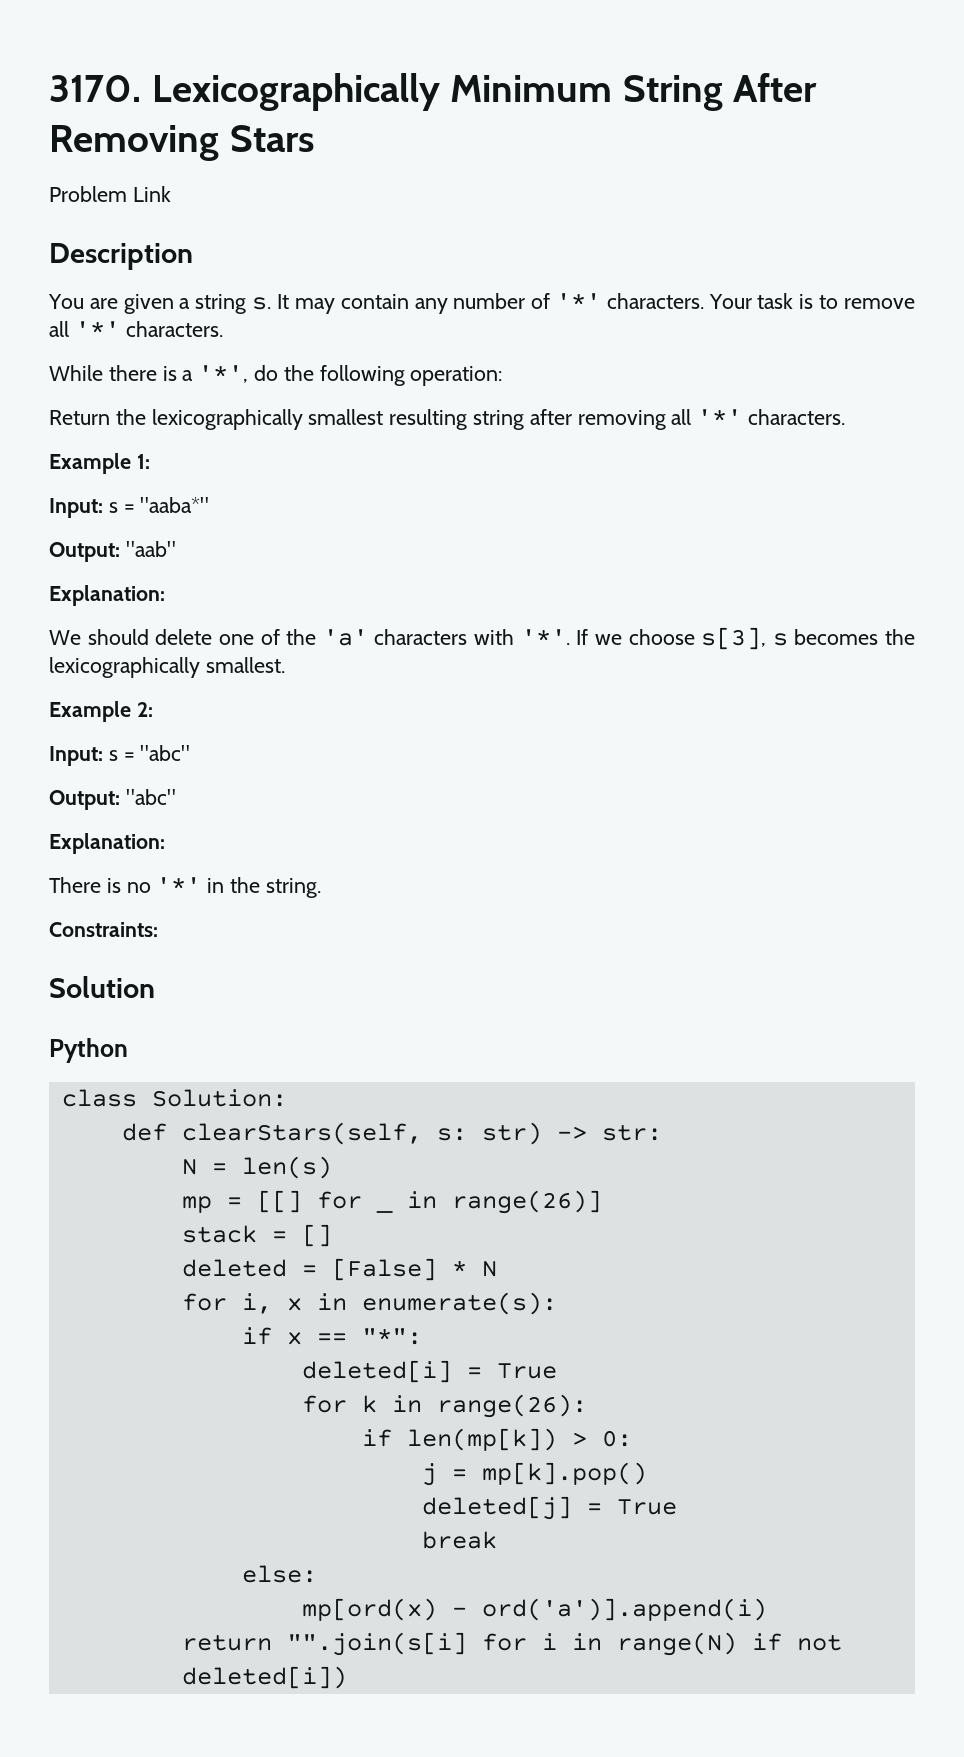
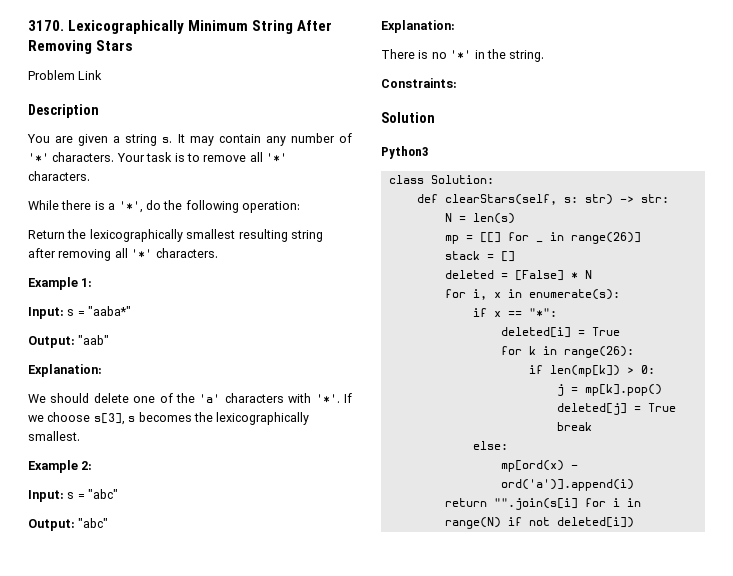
- Python
+ Python3

